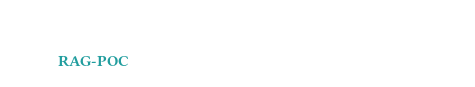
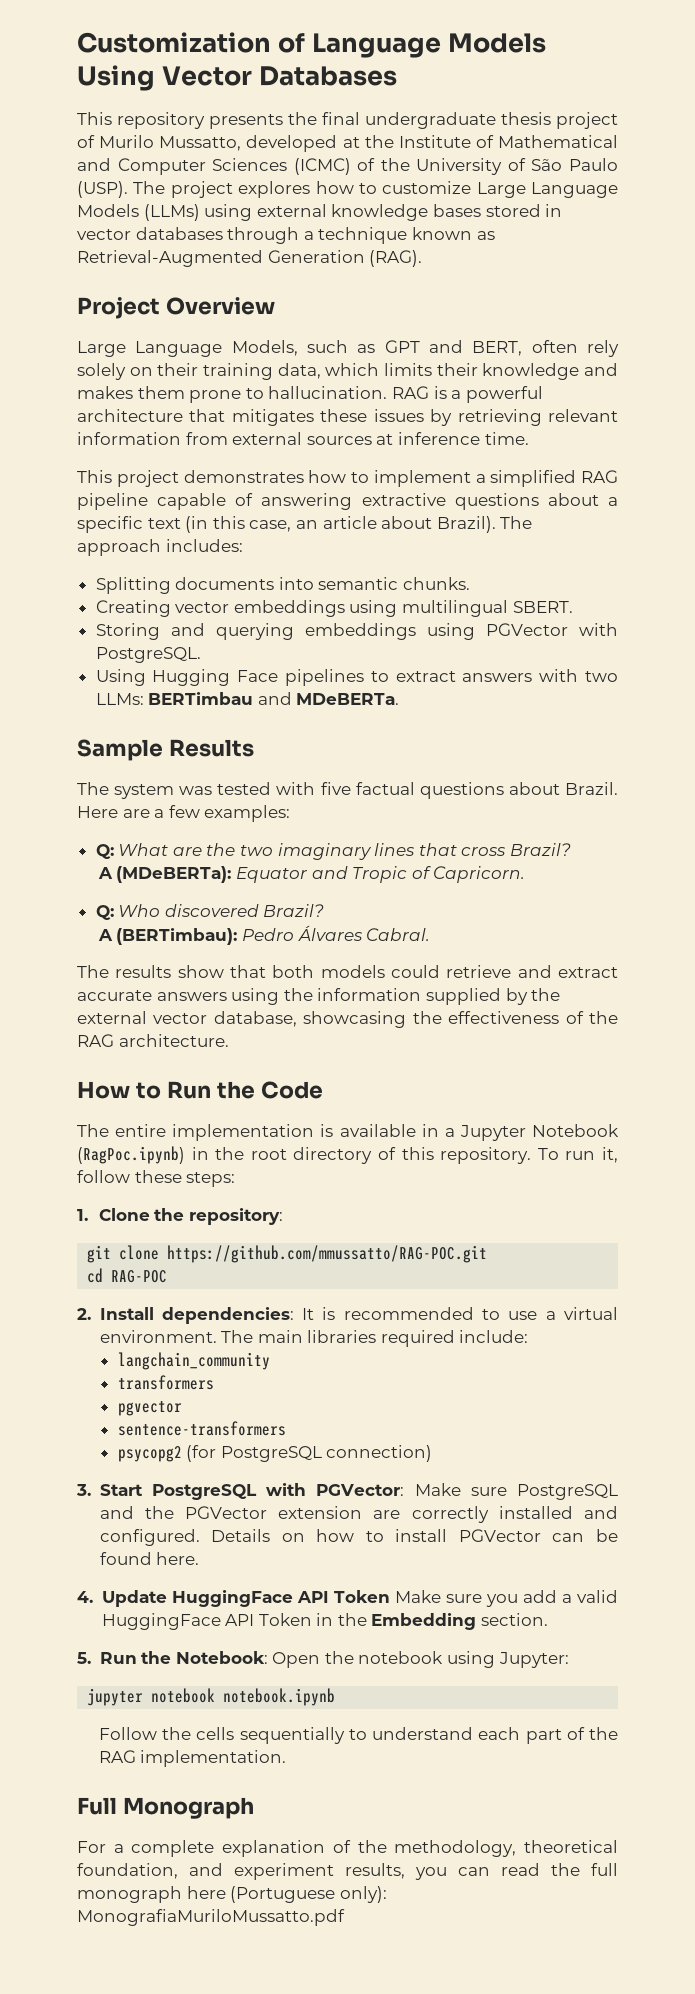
- RAG-POC
+ Customization of Language Models Using Vector Databases
+ This repository presents the final undergraduate thesis project of Murilo Mussatto, developed at the Institute of Mathematical and Computer Sciences (ICMC) of the University of São Paulo (USP). The project explores how to customize Large Language Models (LLMs) using external knowledge bases stored in vector databases through a technique known as Retrieval-Augmented Generation (RAG).
+ Project Overview
+ Large Language Models, such as GPT and BERT, often rely solely on their training data, which limits their knowledge and makes them prone to hallucination. RAG is a powerful architecture that mitigates these issues by retrieving relevant information from external sources at inference time.
+ This project demonstrates how to implement a simplified RAG pipeline capable of answering extractive questions about a specific text (in this case, an article about Brazil). The approach includes:
+ Splitting documents into semantic chunks.
+ Creating vector embeddings using multilingual SBERT.
+ Storing and querying embeddings using PGVector with PostgreSQL.
+ Using Hugging Face pipelines to extract answers with two LLMs: BERTimbau and MDeBERTa.
+ Sample Results
+ The system was tested with five factual questions about Brazil. Here are a few examples:
+ Q: What are the two imaginary lines that cross Brazil?
+ A (MDeBERTa): Equator and Tropic of Capricorn.
+ Q: Who discovered Brazil?
+ A (BERTimbau): Pedro Álvares Cabral.
+ The results show that both models could retrieve and extract accurate answers using the information supplied by the external vector database, showcasing the effectiveness of the RAG architecture.
+ How to Run the Code
+ The entire implementation is available in a Jupyter Notebook (RagPoc.ipynb) in the root directory of this repository. To run it, follow these steps:
+ 1. Clone the repository:
+ git clone https://github.com/mmussatto/RAG-POC.git
+ cd RAG-POC
+ 2. Install dependencies: It is recommended to use a virtual environment. The main libraries required include:
+ langchain_community
+ transformers
+ pgvector
+ sentence-transformers
+ psycopg2 (for PostgreSQL connection)
+ 3. Start PostgreSQL with PGVector: Make sure PostgreSQL and the PGVector extension are correctly installed and configured. Details on how to install PGVector can be found here.
+ 4. Update HuggingFace API Token Make sure you add a valid HuggingFace API Token in the Embedding section.
+ 5. Run the Notebook: Open the notebook using Jupyter:
+ jupyter notebook notebook.ipynb
+ Follow the cells sequentially to understand each part of the RAG implementation.
+ Full Monograph
+ For a complete explanation of the methodology, theoretical foundation, and experiment results, you can read the full monograph here (Portuguese only): MonografiaMuriloMussatto.pdf

